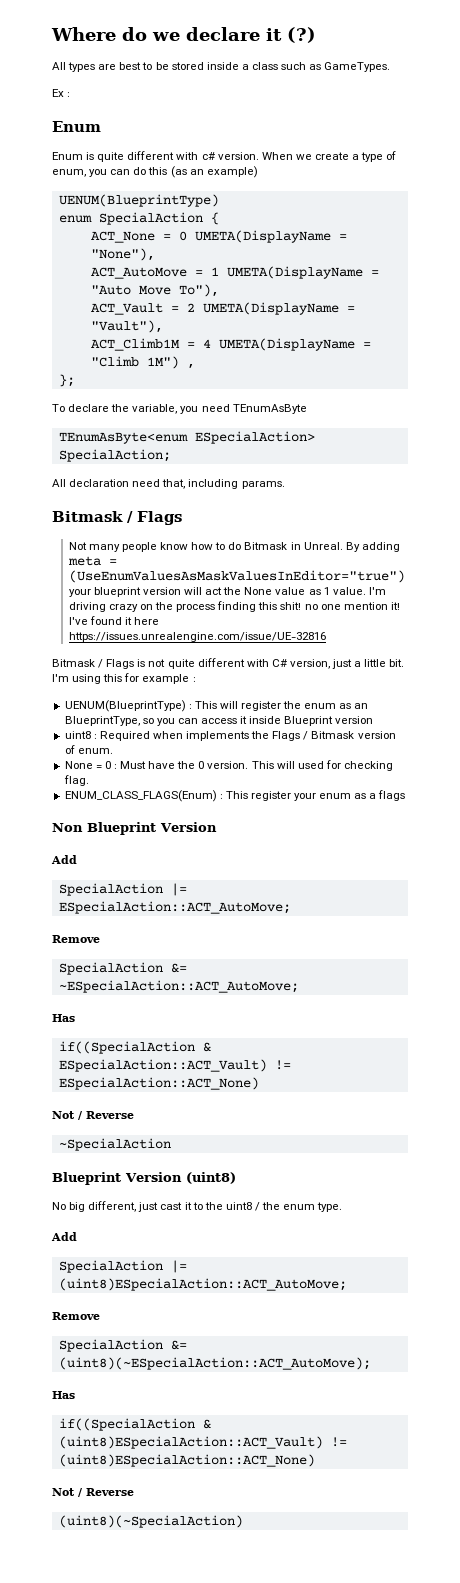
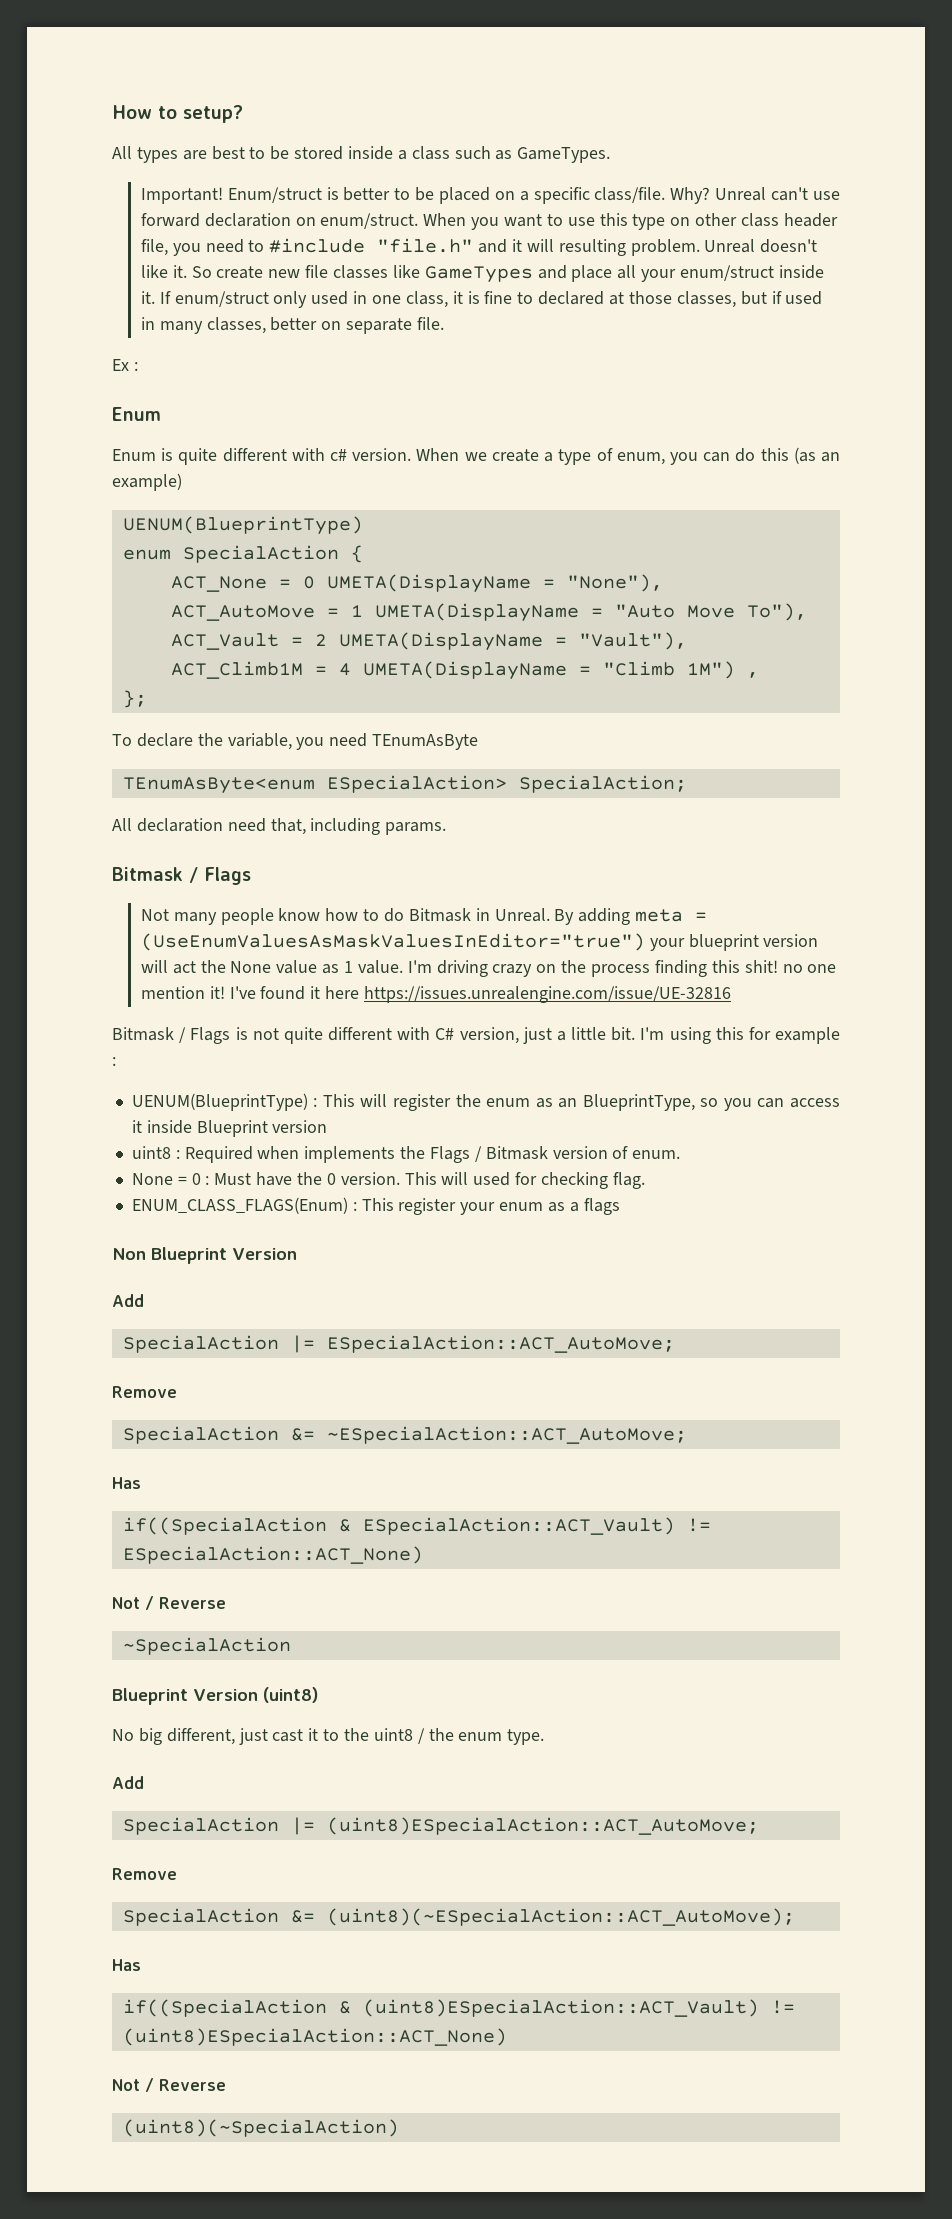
- Where do we declare it (?)
+ How to setup?
+ Important! Enum/struct is better to be placed on a specific class/file. Why? Unreal can't use forward declaration on enum/struct. When you want to use this type on other class header file, you need to #include "file.h" and it will resulting problem. Unreal doesn't like it. So create new file classes like GameTypes and place all your enum/struct inside it. If enum/struct only used in one class, it is fine to declared at those classes, but if used in many classes, better on separate file.

